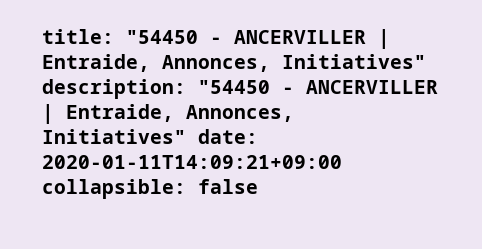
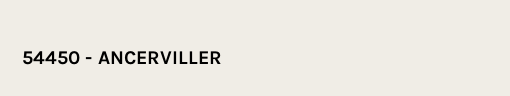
- title: "54450 - ANCERVILLER | Entraide, Annonces, Initiatives" description: "54450 - ANCERVILLER | Entraide, Annonces, Initiatives" date: 2020-01-11T14:09:21+09:00 collapsible: false
+ 54450 - ANCERVILLER

